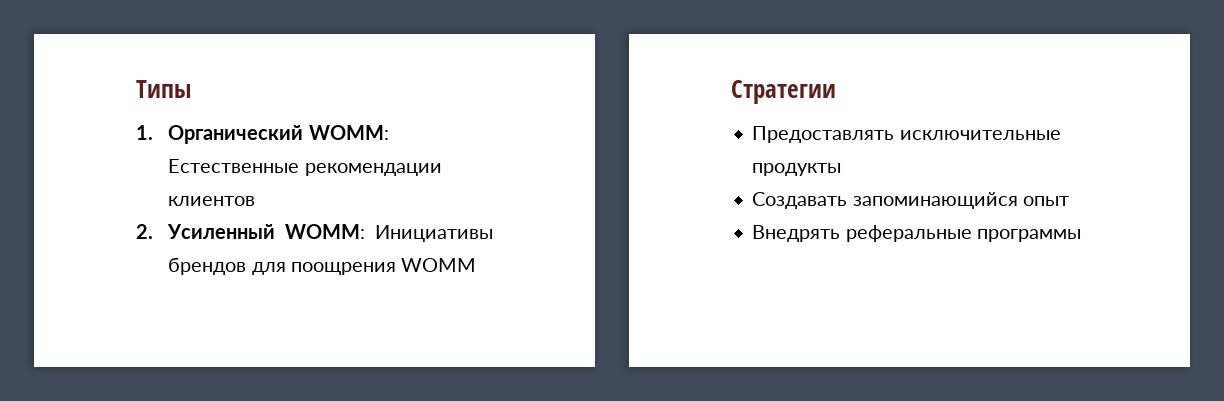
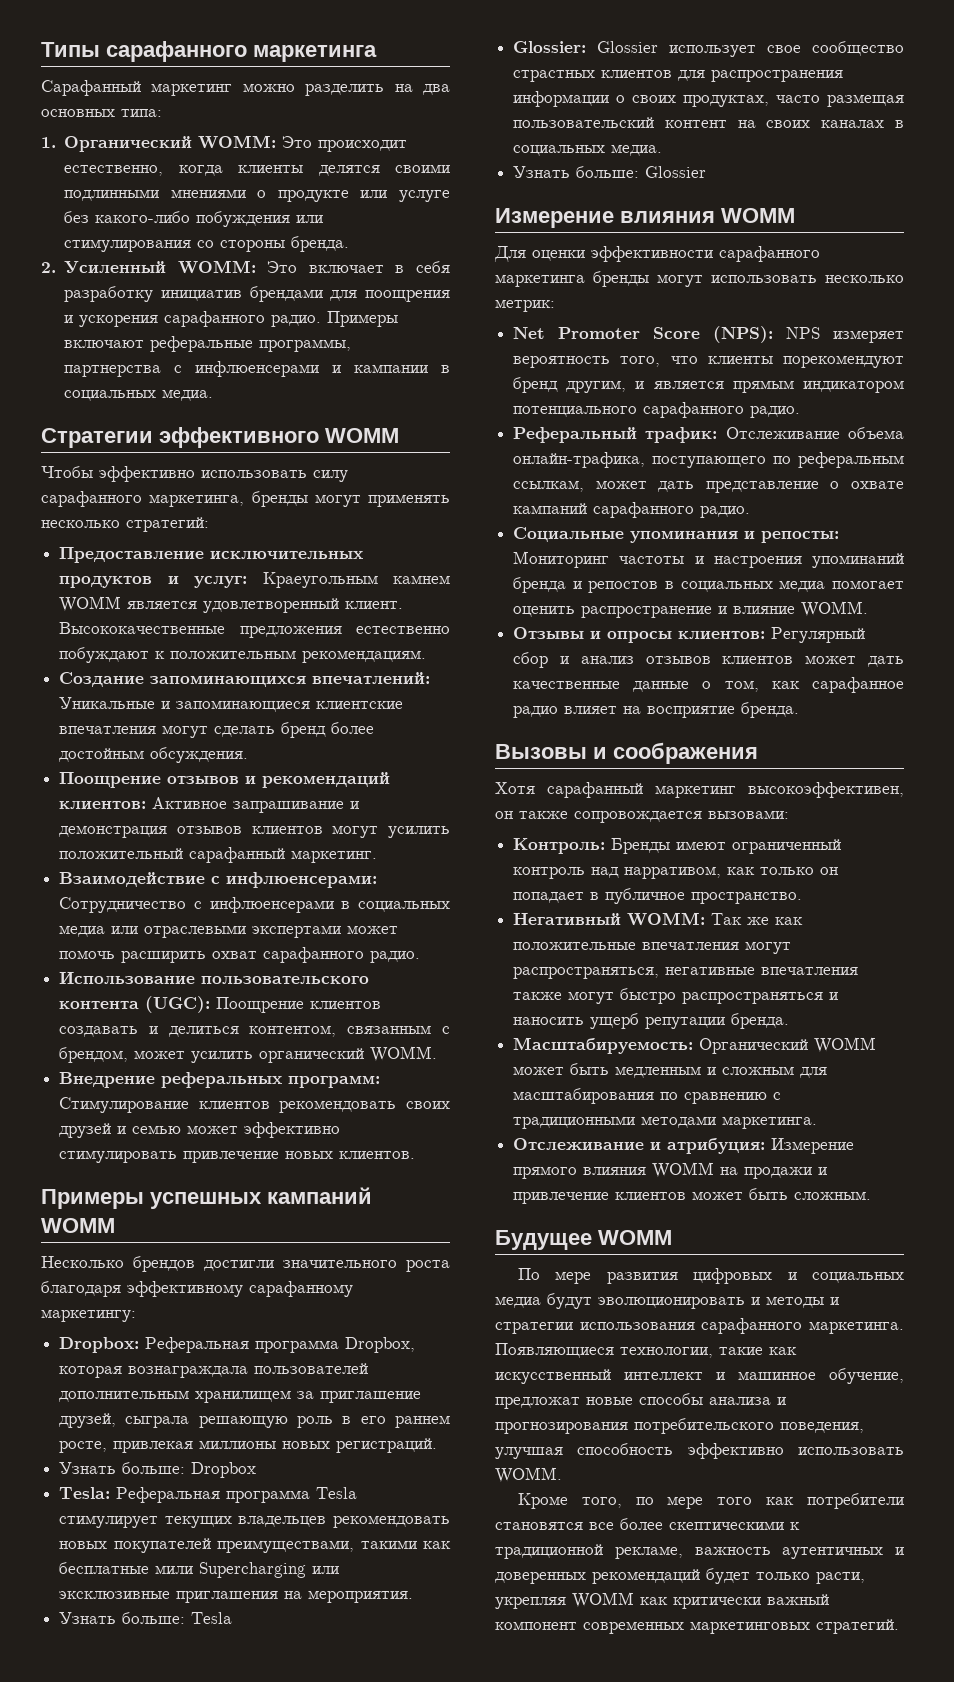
- Типы
- 1. Органический WOMM: Естественные рекомендации клиентов
- 2. Усиленный WOMM: Инициативы брендов для поощрения WOMM
- Стратегии
- Предоставлять исключительные продукты
- Создавать запоминающийся опыт
- Внедрять реферальные программы
+ Типы сарафанного маркетинга
+ Сарафанный маркетинг можно разделить на два основных типа:
+ 1. Органический WOMM: Это происходит естественно, когда клиенты делятся своими подлинными мнениями о продукте или услуге без какого-либо побуждения или стимулирования со стороны бренда.
+ 2. Усиленный WOMM: Это включает в себя разработку инициатив брендами для поощрения и ускорения сарафанного радио. Примеры включают реферальные программы, партнерства с инфлюенсерами и кампании в социальных медиа.
+ Стратегии эффективного WOMM
+ Чтобы эффективно использовать силу сарафанного маркетинга, бренды могут применять несколько стратегий:
+ Предоставление исключительных продуктов и услуг: Краеугольным камнем WOMM является удовлетворенный клиент. Высококачественные предложения естественно побуждают к положительным рекомендациям.
+ Создание запоминающихся впечатлений: Уникальные и запоминающиеся клиентские впечатления могут сделать бренд более достойным обсуждения.
+ Поощрение отзывов и рекомендаций клиентов: Активное запрашивание и демонстрация отзывов клиентов могут усилить положительный сарафанный маркетинг.
+ Взаимодействие с инфлюенсерами: Сотрудничество с инфлюенсерами в социальных медиа или отраслевыми экспертами может помочь расширить охват сарафанного радио.
+ Использование пользовательского контента (UGC): Поощрение клиентов создавать и делиться контентом, связанным с брендом, может усилить органический WOMM.
+ Внедрение реферальных программ: Стимулирование клиентов рекомендовать своих друзей и семью может эффективно стимулировать привлечение новых клиентов.
+ Примеры успешных кампаний WOMM
+ Несколько брендов достигли значительного роста благодаря эффективному сарафанному маркетингу:
+ Dropbox: Реферальная программа Dropbox, которая вознаграждала пользователей дополнительным хранилищем за приглашение друзей, сыграла решающую роль в его раннем росте, привлекая миллионы новых регистраций.
+ Узнать больше: Dropbox
+ Tesla: Реферальная программа Tesla стимулирует текущих владельцев рекомендовать новых покупателей преимуществами, такими как бесплатные мили Supercharging или эксклюзивные приглашения на мероприятия.
+ Узнать больше: Tesla
+ Glossier: Glossier использует свое сообщество страстных клиентов для распространения информации о своих продуктах, часто размещая пользовательский контент на своих каналах в социальных медиа.
+ Узнать больше: Glossier
+ Измерение влияния WOMM
+ Для оценки эффективности сарафанного маркетинга бренды могут использовать несколько метрик:
+ Net Promoter Score (NPS): NPS измеряет вероятность того, что клиенты порекомендуют бренд другим, и является прямым индикатором потенциального сарафанного радио.
+ Реферальный трафик: Отслеживание объема онлайн-трафика, поступающего по реферальным ссылкам, может дать представление о охвате кампаний сарафанного радио.
+ Социальные упоминания и репосты: Мониторинг частоты и настроения упоминаний бренда и репостов в социальных медиа помогает оценить распространение и влияние WOMM.
+ Отзывы и опросы клиентов: Регулярный сбор и анализ отзывов клиентов может дать качественные данные о том, как сарафанное радио влияет на восприятие бренда.
+ Вызовы и соображения
+ Хотя сарафанный маркетинг высокоэффективен, он также сопровождается вызовами:
+ Контроль: Бренды имеют ограниченный контроль над нарративом, как только он попадает в публичное пространство.
+ Негативный WOMM: Так же как положительные впечатления могут распространяться, негативные впечатления также могут быстро распространяться и наносить ущерб репутации бренда.
+ Масштабируемость: Органический WOMM может быть медленным и сложным для масштабирования по сравнению с традиционными методами маркетинга.
+ Отслеживание и атрибуция: Измерение прямого влияния WOMM на продажи и привлечение клиентов может быть сложным.
+ Будущее WOMM
+ По мере развития цифровых и социальных медиа будут эволюционировать и методы и стратегии использования сарафанного маркетинга. Появляющиеся технологии, такие как искусственный интеллект и машинное обучение, предложат новые способы анализа и прогнозирования потребительского поведения, улучшая способность эффективно использовать WOMM.
+ Кроме того, по мере того как потребители становятся все более скептическими к традиционной рекламе, важность аутентичных и доверенных рекомендаций будет только расти, укрепляя WOMM как критически важный компонент современных маркетинговых стратегий.

